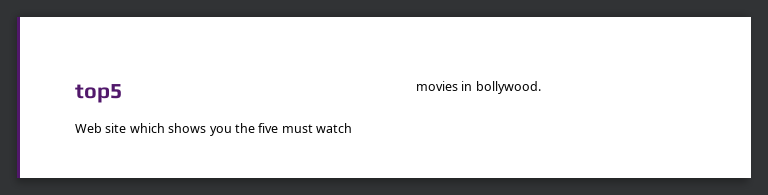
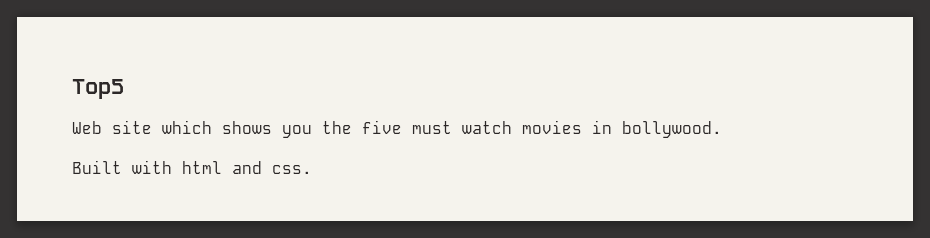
- top5
+ Top5
+ Built with html and css.

